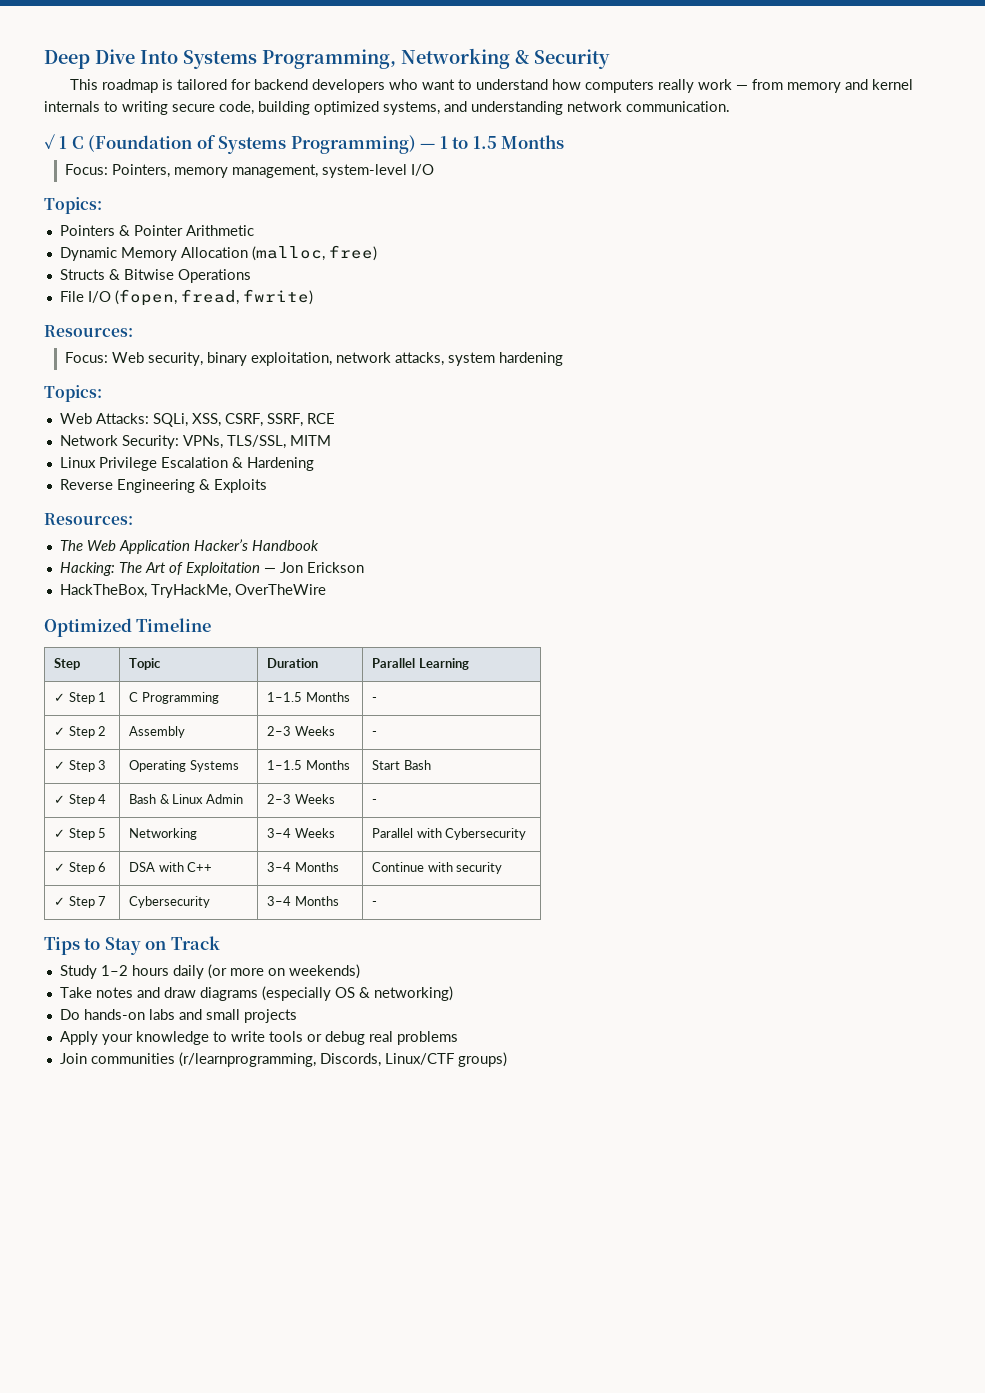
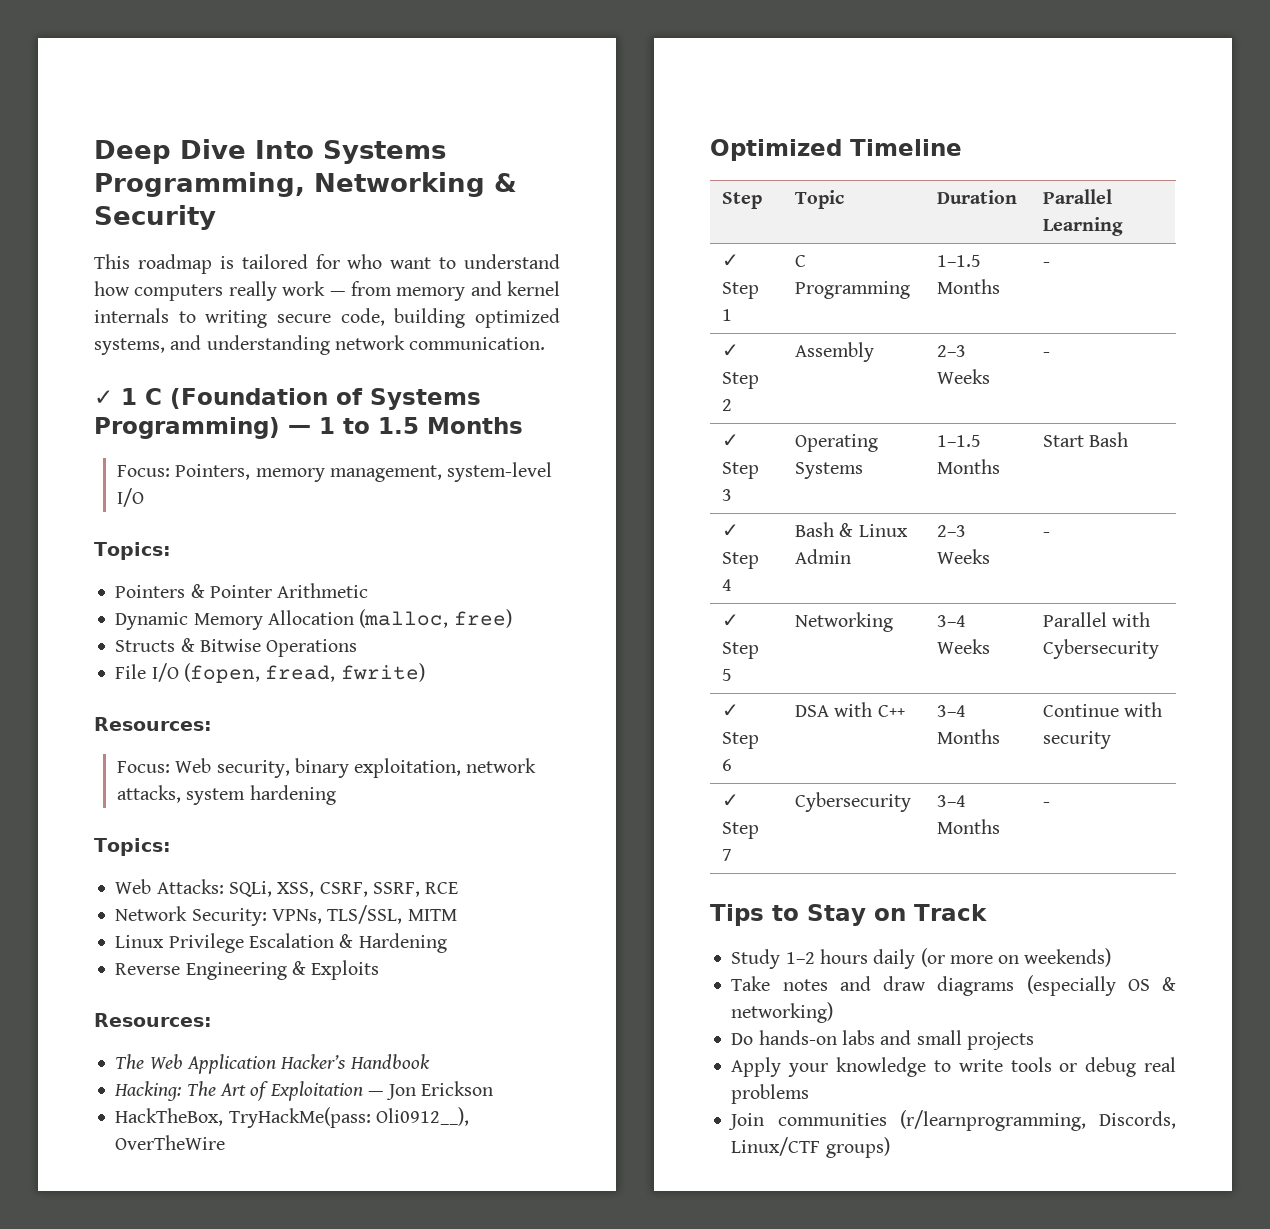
- This roadmap is tailored for backend developers who want to understand how computers really work — from memory and kernel internals to writing secure code, building optimized systems, and understanding network communication.
+ This roadmap is tailored for who want to understand how computers really work — from memory and kernel internals to writing secure code, building optimized systems, and understanding network communication.
- HackTheBox, TryHackMe, OverTheWire
+ HackTheBox, TryHackMe(pass: Oli0912__), OverTheWire

